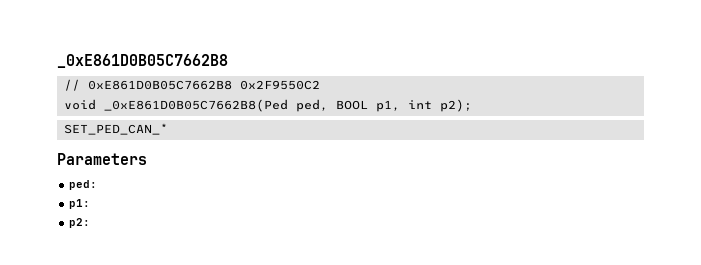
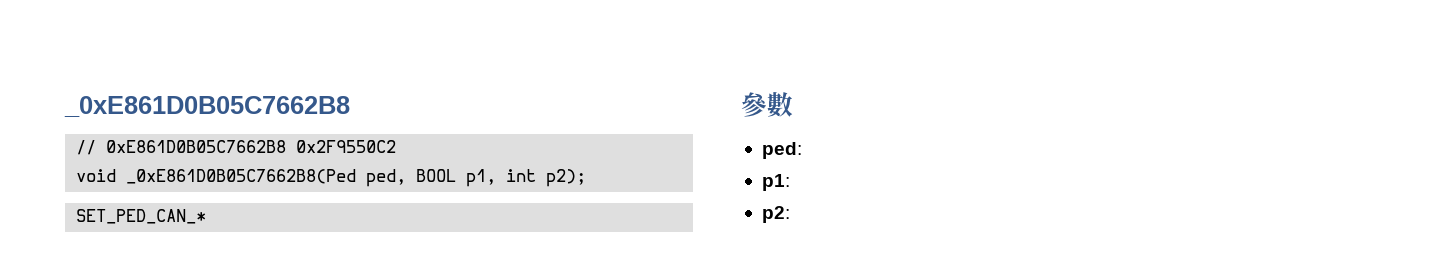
- Parameters
+ 參數

